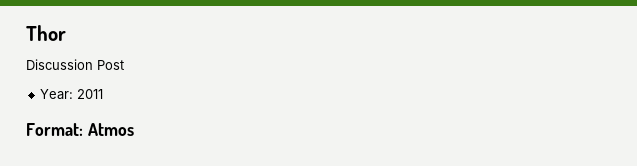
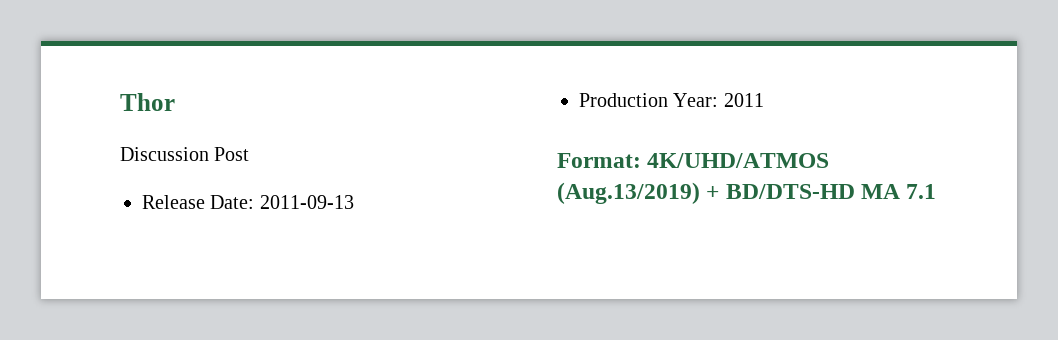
- Year: 2011
+ Release Date: 2011-09-13
+ Production Year: 2011
- Format: Atmos
+ Format: 4K/UHD/ATMOS (Aug.13/2019) + BD/DTS-HD MA 7.1

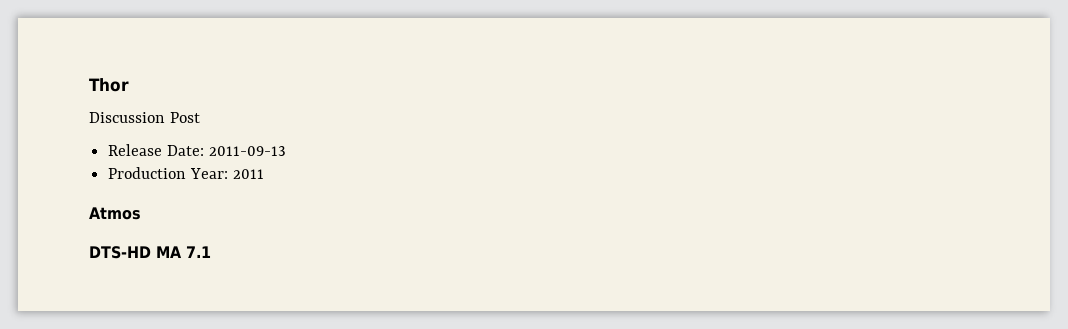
- Format: 4K/UHD/ATMOS (Aug.13/2019) + BD/DTS-HD MA 7.1
+ Atmos
+ DTS-HD MA 7.1

